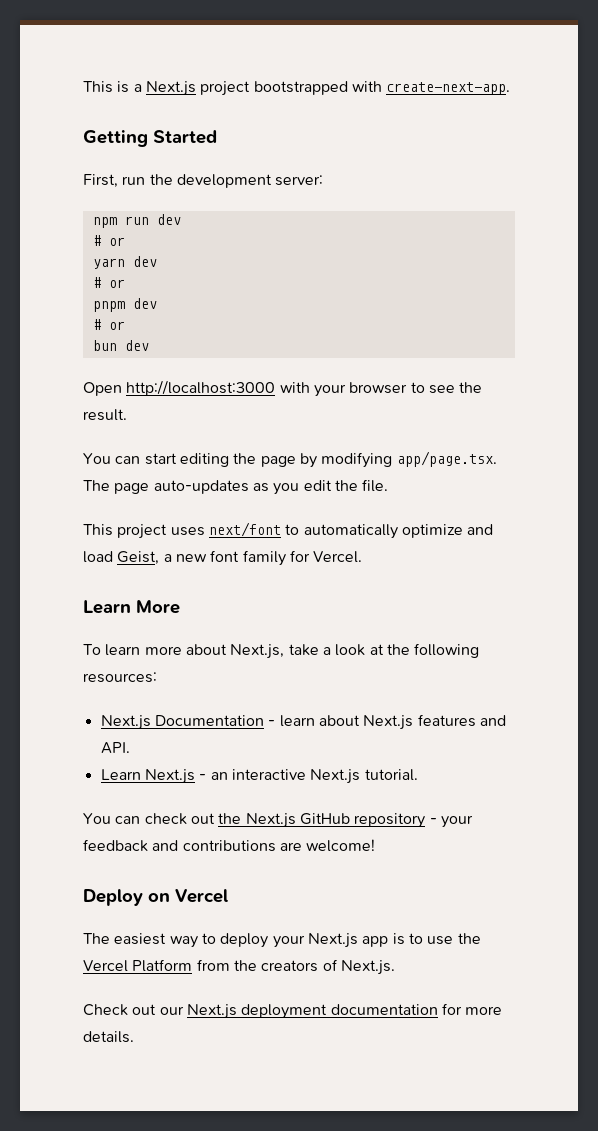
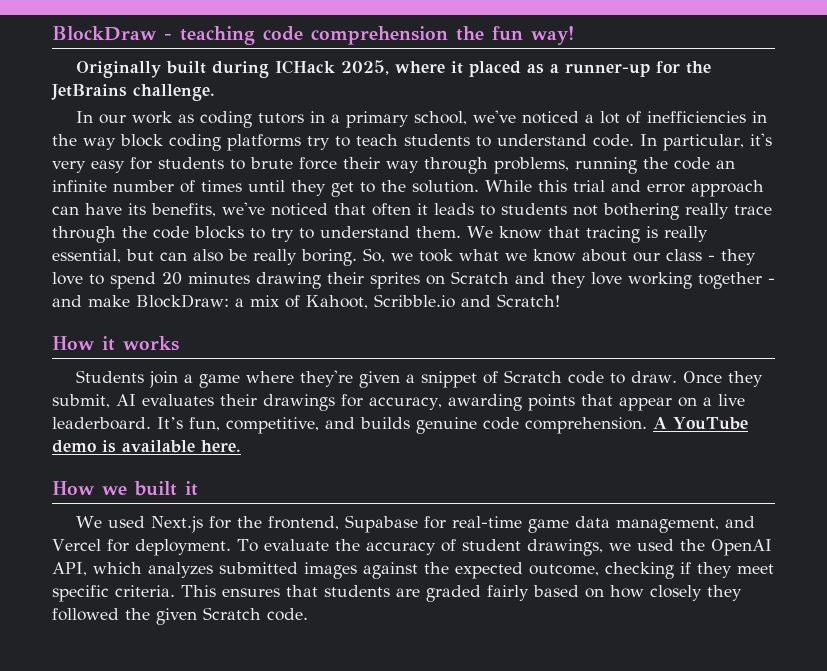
- This is a Next.js project bootstrapped with create-next-app.
- Getting Started
- First, run the development server:
- npm run dev
- # or
- yarn dev
- # or
- pnpm dev
- # or
- bun dev
- Open http://localhost:3000 with your browser to see the result.
- You can start editing the page by modifying app/page.tsx. The page auto-updates as you edit the file.
- This project uses next/font to automatically optimize and load Geist, a new font family for Vercel.
- Learn More
- To learn more about Next.js, take a look at the following resources:
- Next.js Documentation - learn about Next.js features and API.
- Learn Next.js - an interactive Next.js tutorial.
- You can check out the Next.js GitHub repository - your feedback and contributions are welcome!
- Deploy on Vercel
- The easiest way to deploy your Next.js app is to use the Vercel Platform from the creators of Next.js.
- Check out our Next.js deployment documentation for more details.
+ BlockDraw - teaching code comprehension the fun way!
+ Originally built during ICHack 2025, where it placed as a runner-up for the JetBrains challenge.
+ In our work as coding tutors in a primary school, we've noticed a lot of inefficiencies in the way block coding platforms try to teach students to understand code. In particular, it's very easy for students to brute force their way through problems, running the code an infinite number of times until they get to the solution. While this trial and error approach can have its benefits, we've noticed that often it leads to students not bothering really trace through the code blocks to try to understand them. We know that tracing is really essential, but can also be really boring. So, we took what we know about our class - they love to spend 20 minutes drawing their sprites on Scratch and they love working together - and make BlockDraw: a mix of Kahoot, Scribble.io and Scratch!
+ How it works
+ Students join a game where they're given a snippet of Scratch code to draw. Once they submit, AI evaluates their drawings for accuracy, awarding points that appear on a live leaderboard. It’s fun, competitive, and builds genuine code comprehension. A YouTube demo is available here.
+ How we built it
+ We used Next.js for the frontend, Supabase for real-time game data management, and Vercel for deployment. To evaluate the accuracy of student drawings, we used the OpenAI API, which analyzes submitted images against the expected outcome, checking if they meet specific criteria. This ensures that students are graded fairly based on how closely they followed the given Scratch code.

